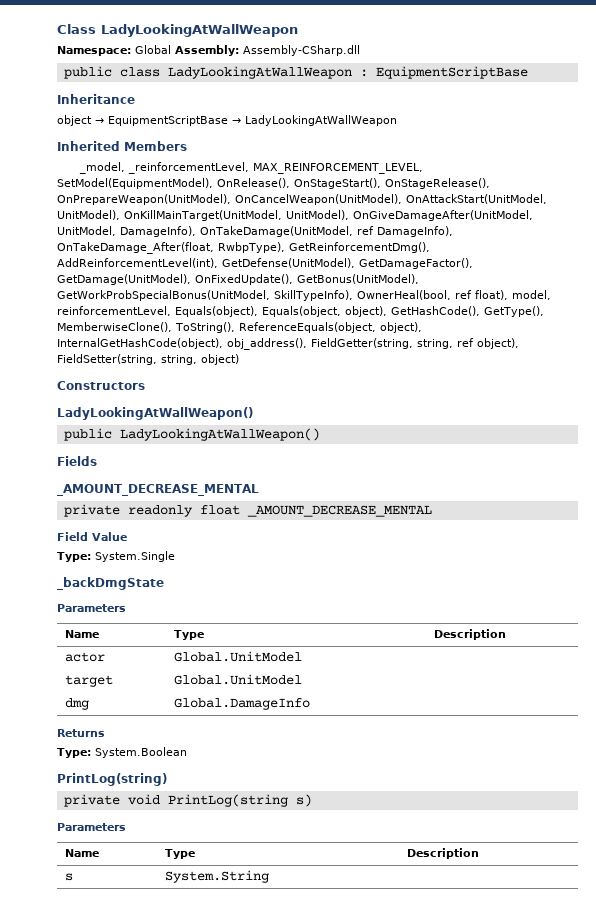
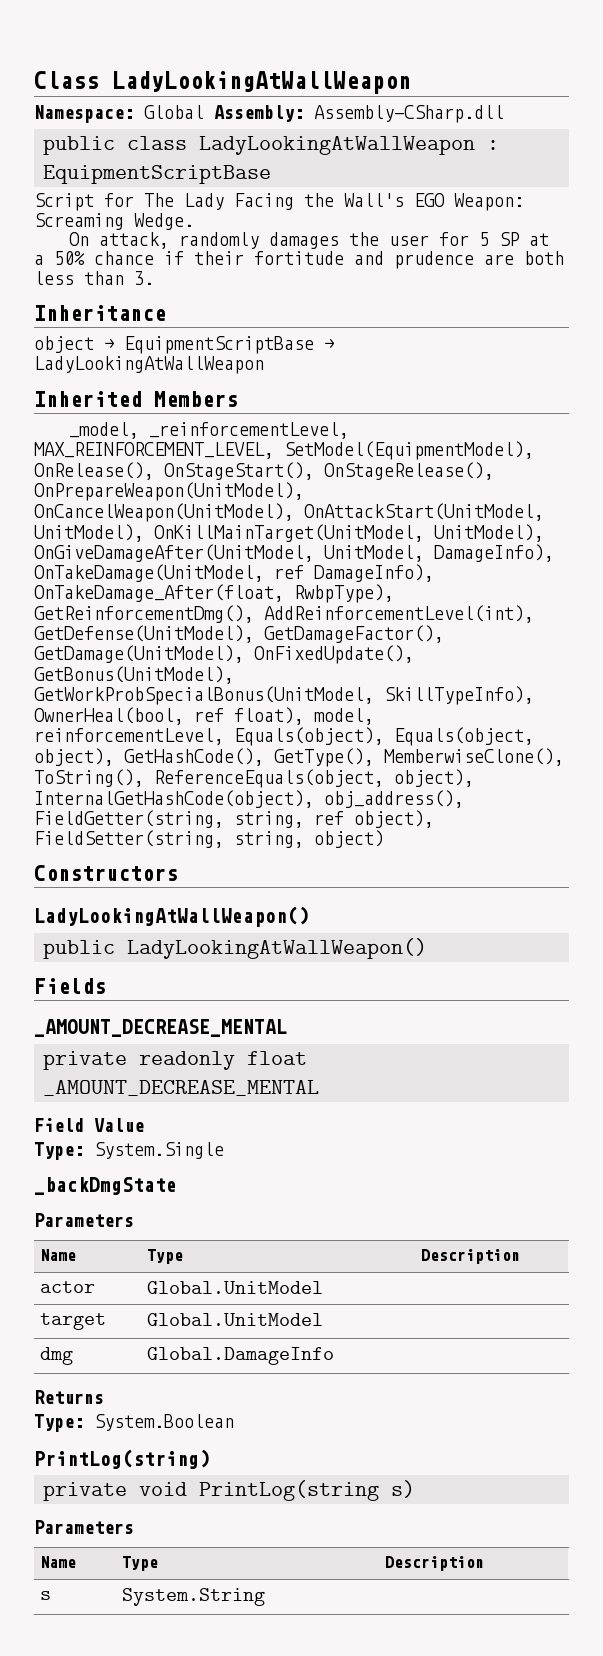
+ Script for The Lady Facing the Wall's EGO Weapon: Screaming Wedge.
+ On attack, randomly damages the user for 5 SP at a 50% chance if their fortitude and prudence are both less than 3.

